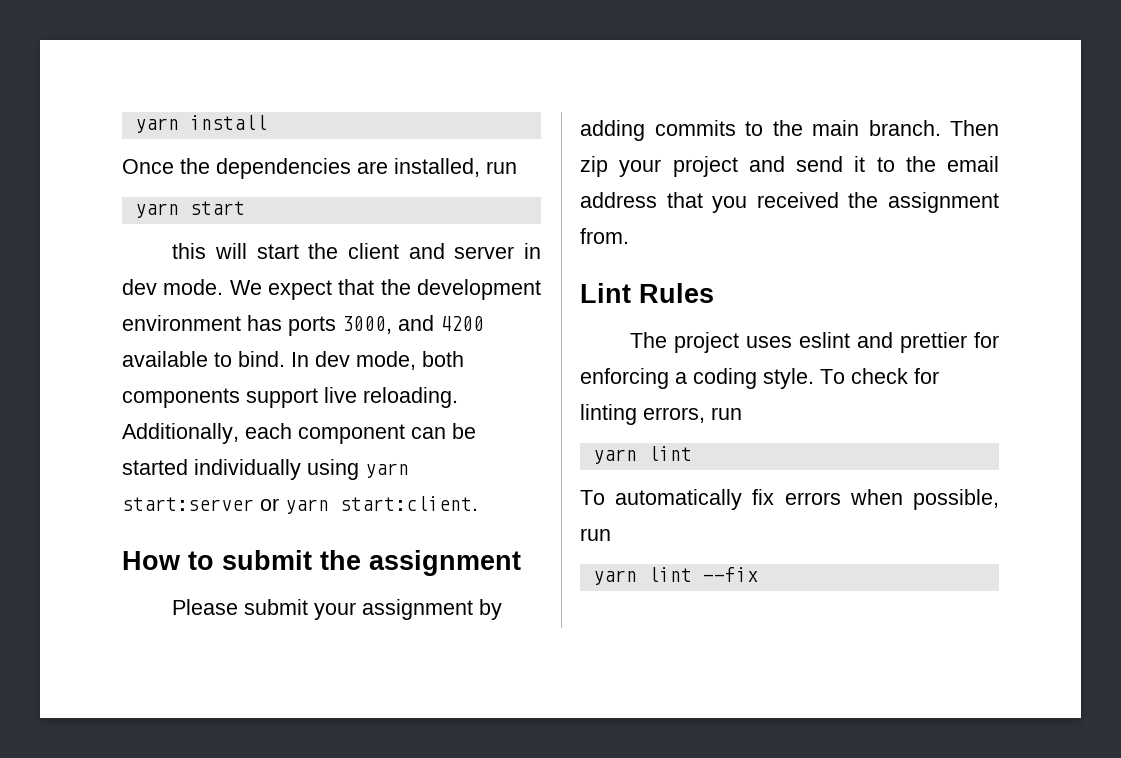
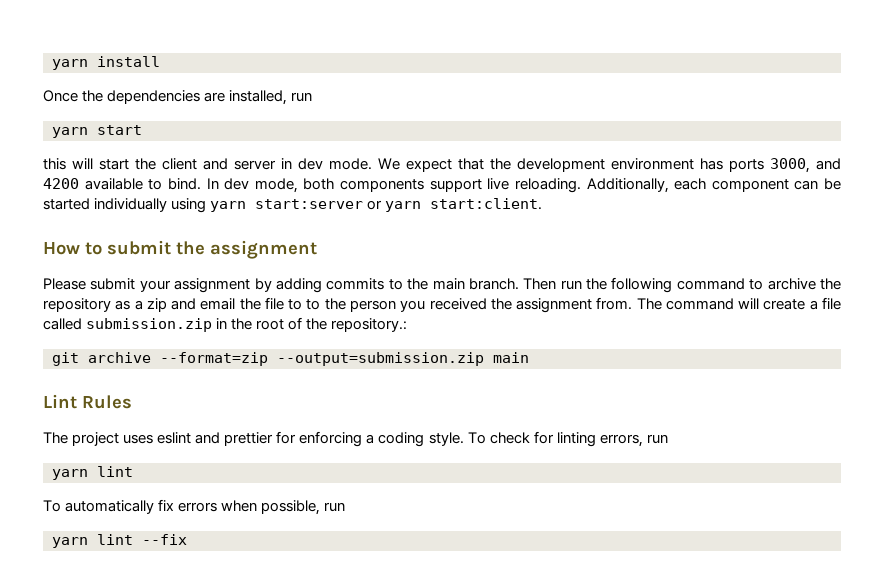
- Then zip your project and send it to the email address that you received the assignment from.
+ Then run the following command to archive the repository as a zip and email the file to to the person you received the assignment from. The command will create a file called submission.zip in the root of the repository.:
+ git archive --format=zip --output=submission.zip main

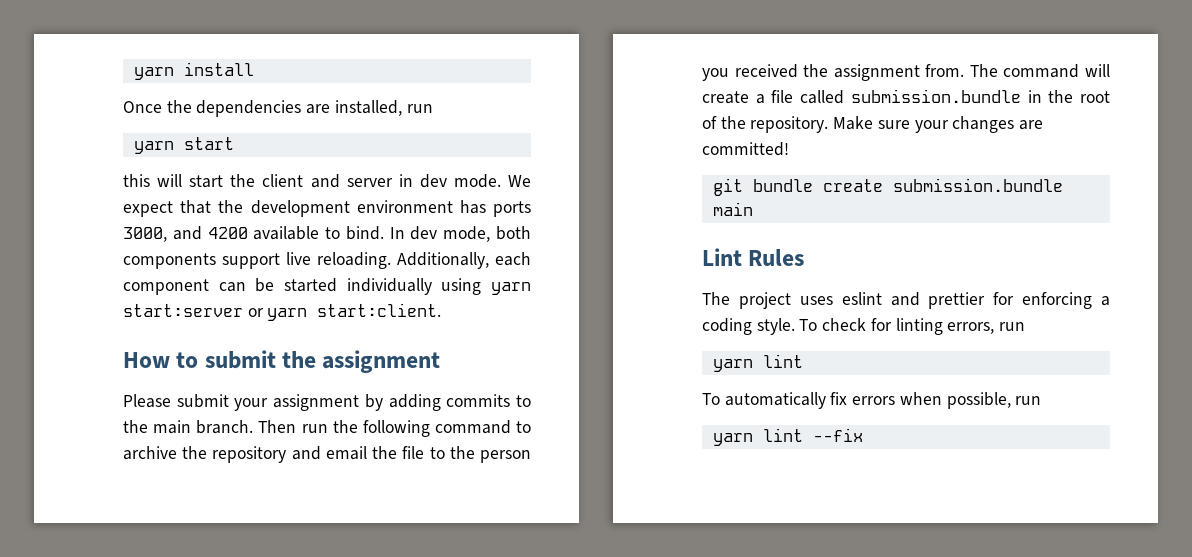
- Then run the following command to archive the repository as a zip and email the file to to the person you received the assignment from.
+ Then run the following command to archive the repository and email the file to the person you received the assignment from.
- The command will create a file called submission.zip in the root of the repository.:
- git archive --format=zip --output=submission.zip main
+ The command will create a file called submission.bundle in the root of the repository. Make sure your changes are committed!
+ git bundle create submission.bundle main

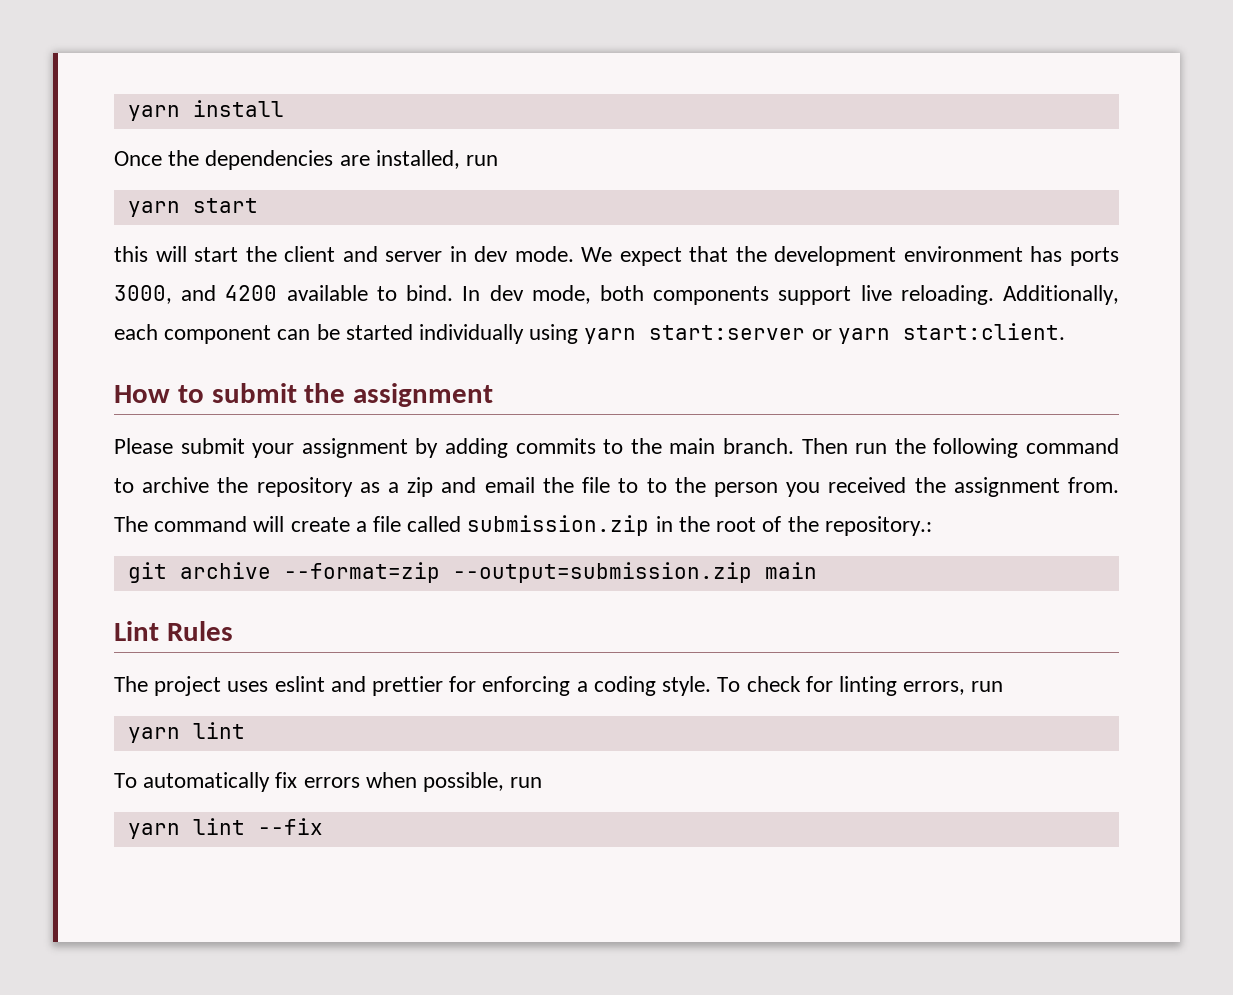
- Then run the following command to archive the repository and email the file to the person you received the assignment from.
+ Then run the following command to archive the repository as a zip and email the file to to the person you received the assignment from.
- The command will create a file called submission.bundle in the root of the repository. Make sure your changes are committed!
- git bundle create submission.bundle main
+ The command will create a file called submission.zip in the root of the repository.:
+ git archive --format=zip --output=submission.zip main

